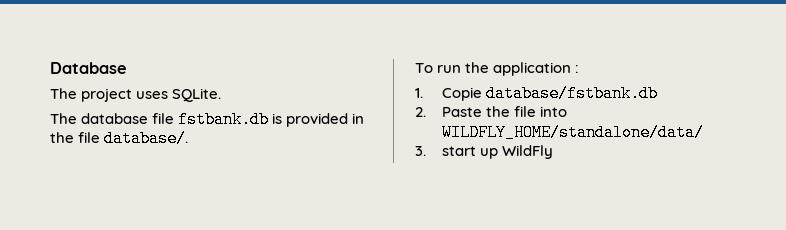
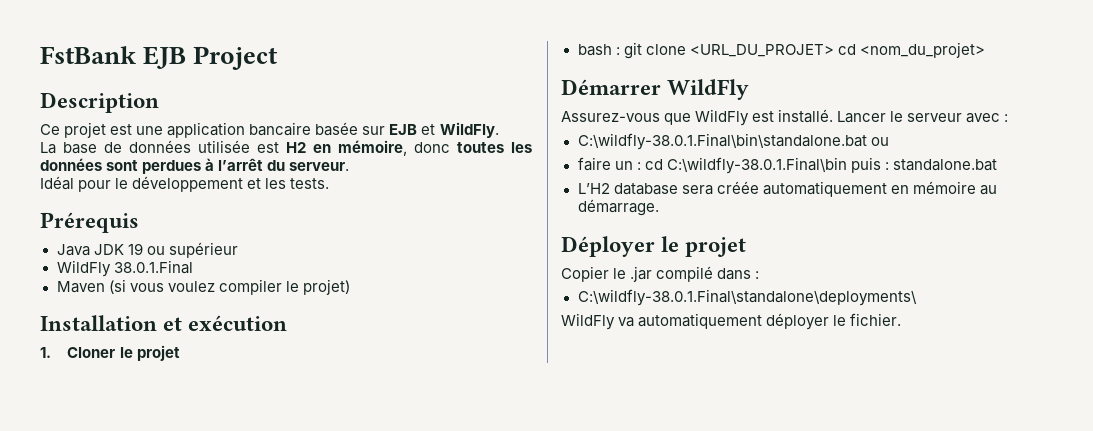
- Database
- The project uses SQLite.
- The database file fstbank.db is provided in the file database/.
- To run the application :
- 1. Copie database/fstbank.db
- 2. Paste the file into WILDFLY_HOME/standalone/data/
- 3. start up WildFly
+ FstBank EJB Project
+ Description
+ Ce projet est une application bancaire basée sur EJB et WildFly.
+ La base de données utilisée est H2 en mémoire, donc toutes les données sont perdues à l’arrêt du serveur.
+ Idéal pour le développement et les tests.
+ Prérequis
+ Java JDK 19 ou supérieur
+ WildFly 38.0.1.Final
+ Maven (si vous voulez compiler le projet)
+ Installation et exécution
+ 1. Cloner le projet
+ bash : git clone <URL_DU_PROJET> cd <nom_du_projet>
+ Démarrer WildFly
+ Assurez-vous que WildFly est installé. Lancer le serveur avec :
+ C:\wildfly-38.0.1.Final\bin\standalone.bat ou
+ faire un : cd C:\wildfly-38.0.1.Final\bin puis : standalone.bat
+ L’H2 database sera créée automatiquement en mémoire au démarrage.
+ Déployer le projet
+ Copier le .jar compilé dans :
+ C:\wildfly-38.0.1.Final\standalone\deployments\
+ WildFly va automatiquement déployer le fichier.

